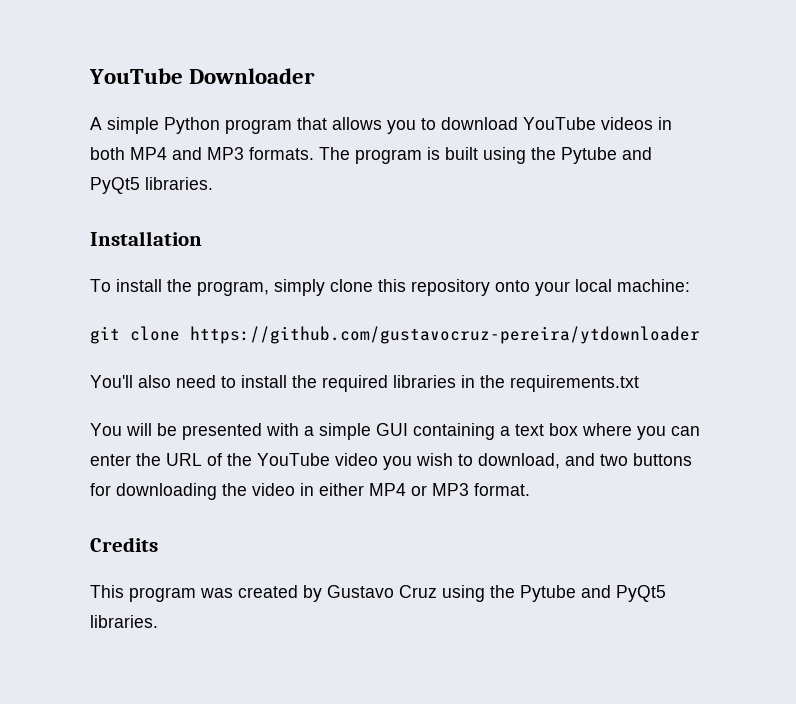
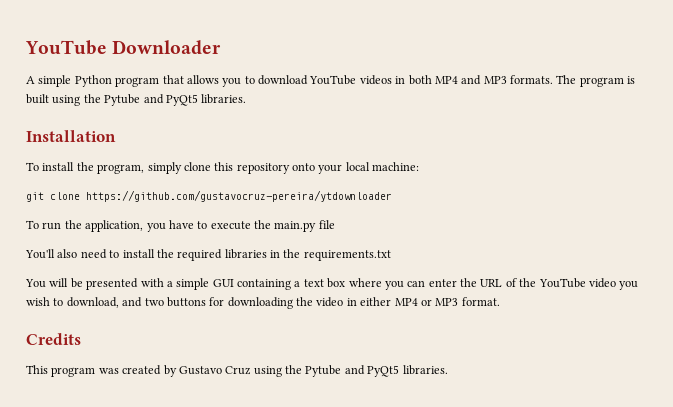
+ To run the application, you have to execute the main.py file

